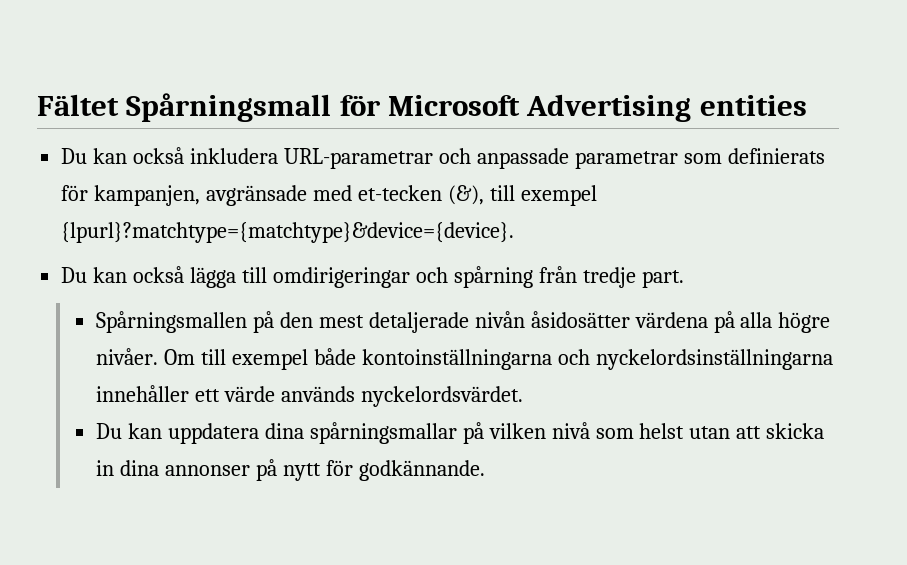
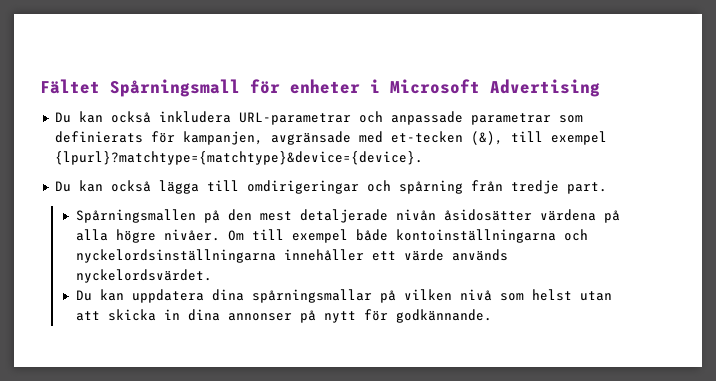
- Fältet Spårningsmall för Microsoft Advertising entities
+ Fältet Spårningsmall för enheter i Microsoft Advertising

